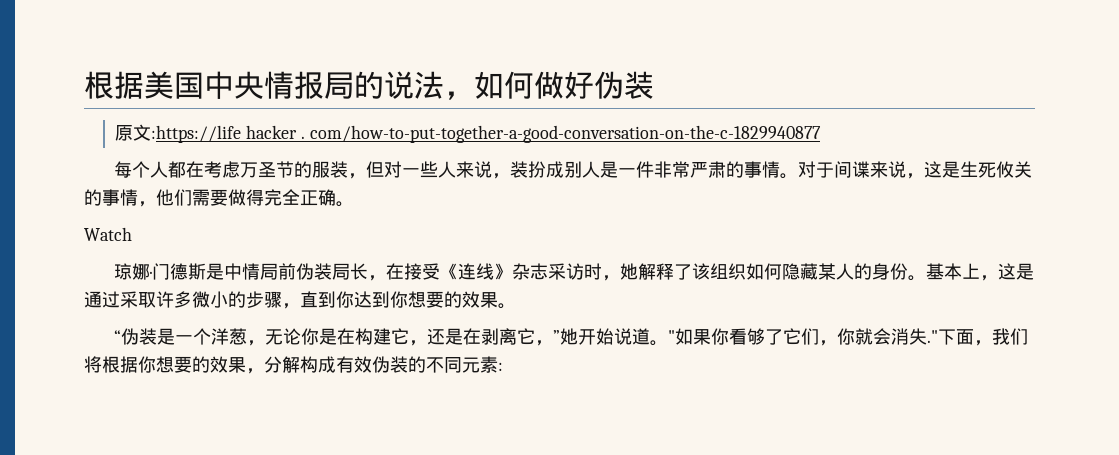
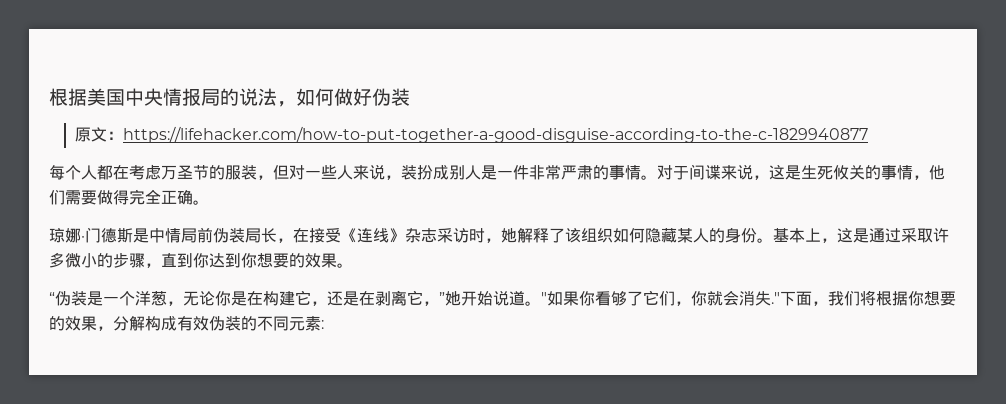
- 原文:https://life hacker . com/how-to-put-together-a-good-conversation-on-the-c-1829940877
+ 原文：https://lifehacker.com/how-to-put-together-a-good-disguise-according-to-the-c-1829940877
- Watch

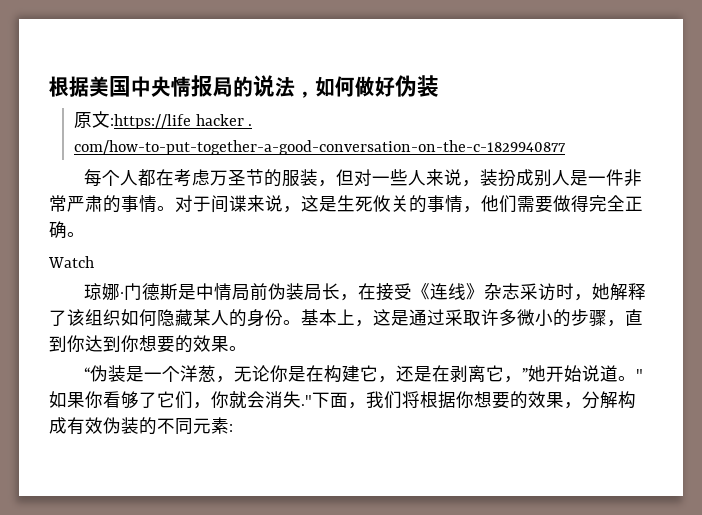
- 原文：https://lifehacker.com/how-to-put-together-a-good-disguise-according-to-the-c-1829940877
+ 原文:https://life hacker . com/how-to-put-together-a-good-conversation-on-the-c-1829940877
+ Watch

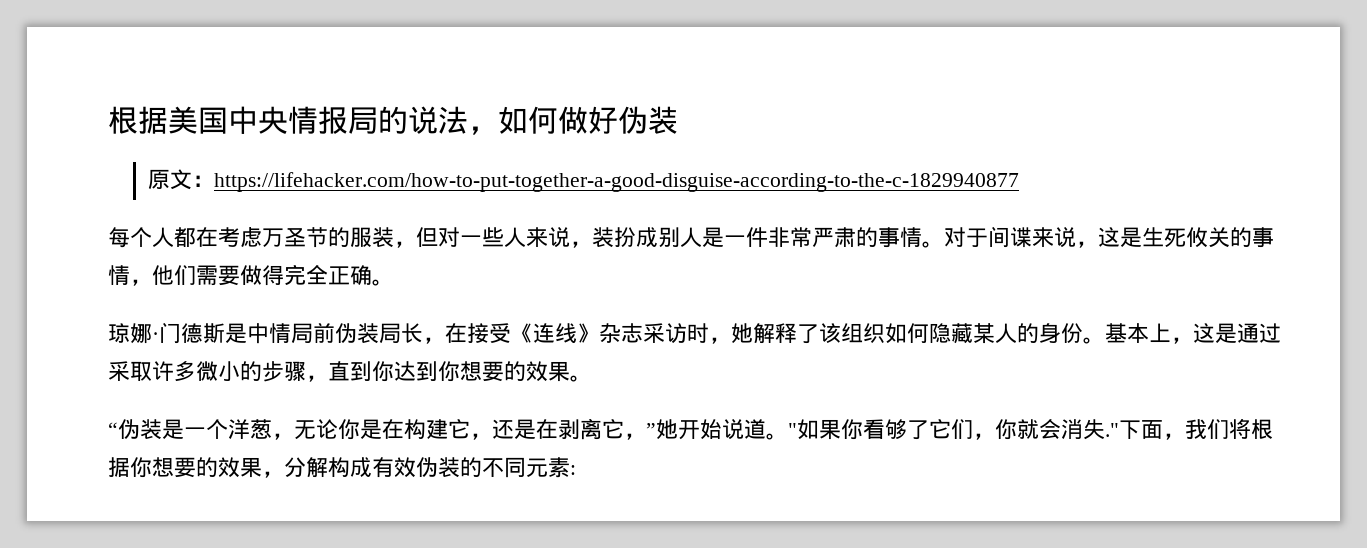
- 原文:https://life hacker . com/how-to-put-together-a-good-conversation-on-the-c-1829940877
+ 原文：https://lifehacker.com/how-to-put-together-a-good-disguise-according-to-the-c-1829940877
- Watch

